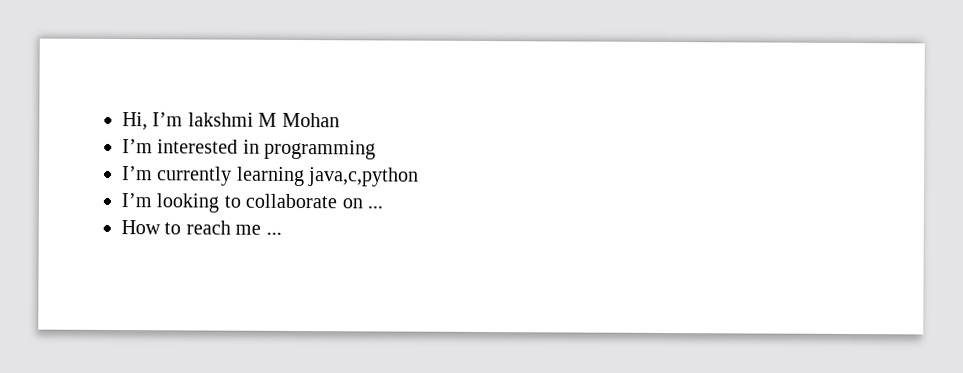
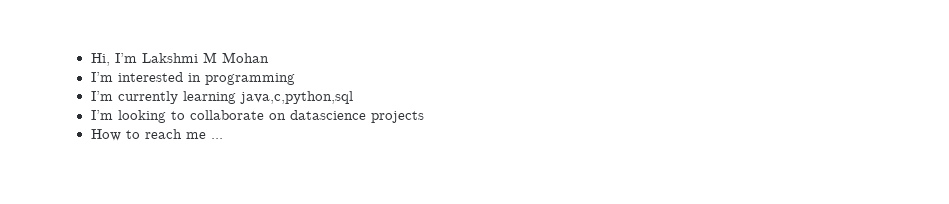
- Hi, I’m lakshmi M Mohan
+ Hi, I’m Lakshmi M Mohan
- I’m currently learning java,c,python
+ I’m currently learning java,c,python,sql
- I’m looking to collaborate on ...
+ I’m looking to collaborate on datascience projects

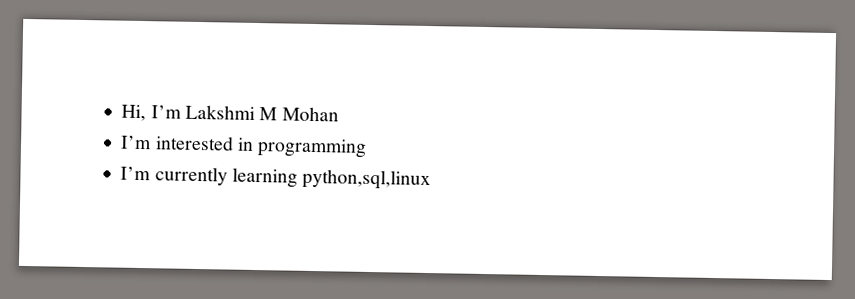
- I’m currently learning java,c,python,sql
- I’m looking to collaborate on datascience projects
- How to reach me ...
+ I’m currently learning python,sql,linux

